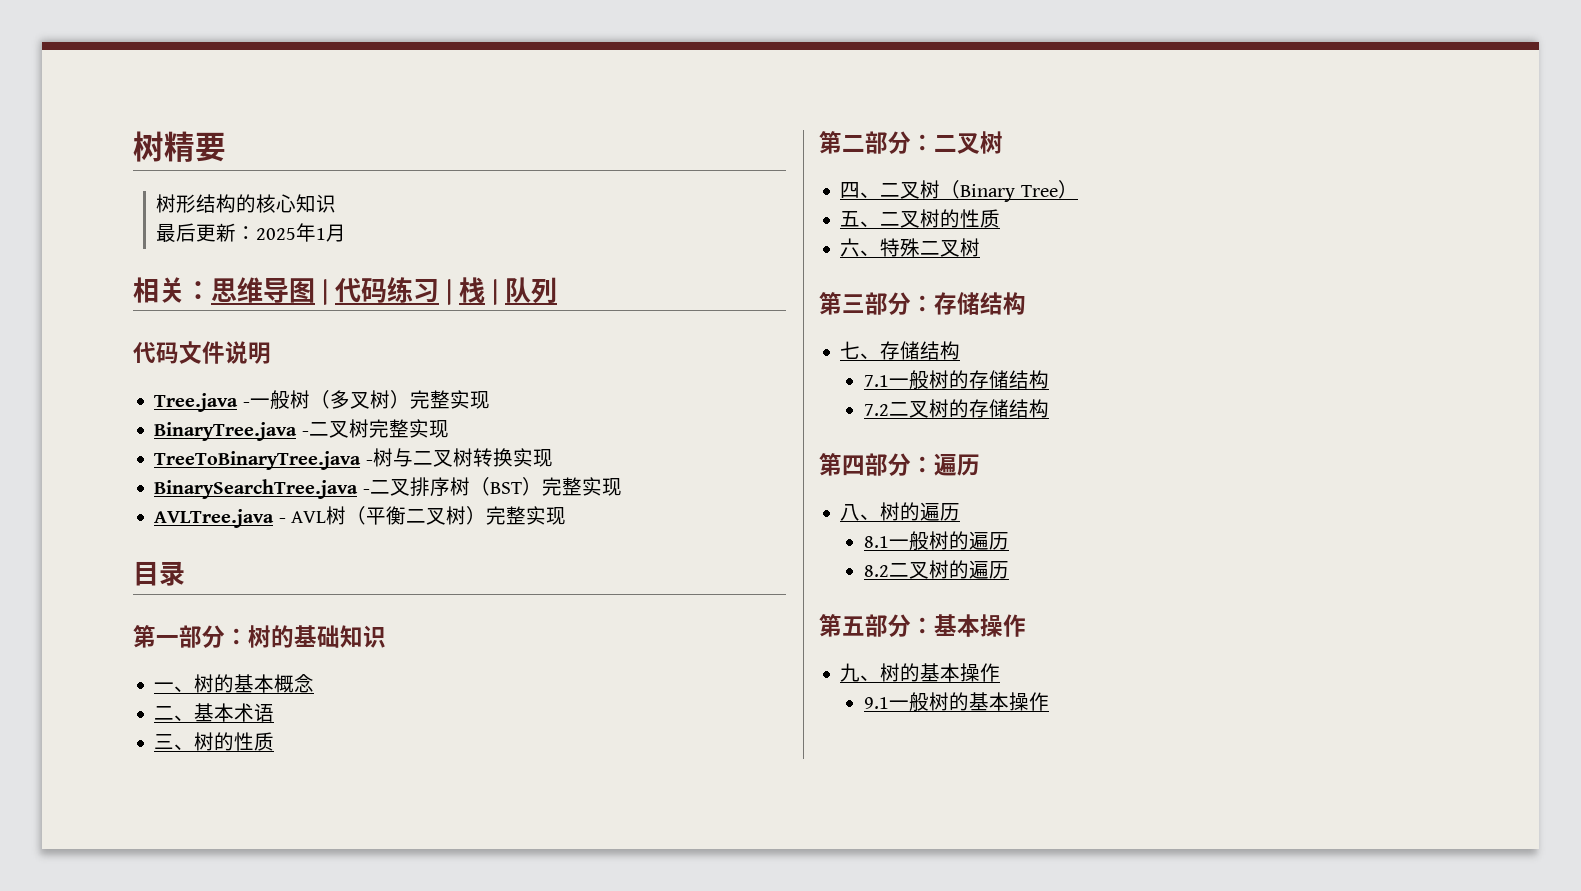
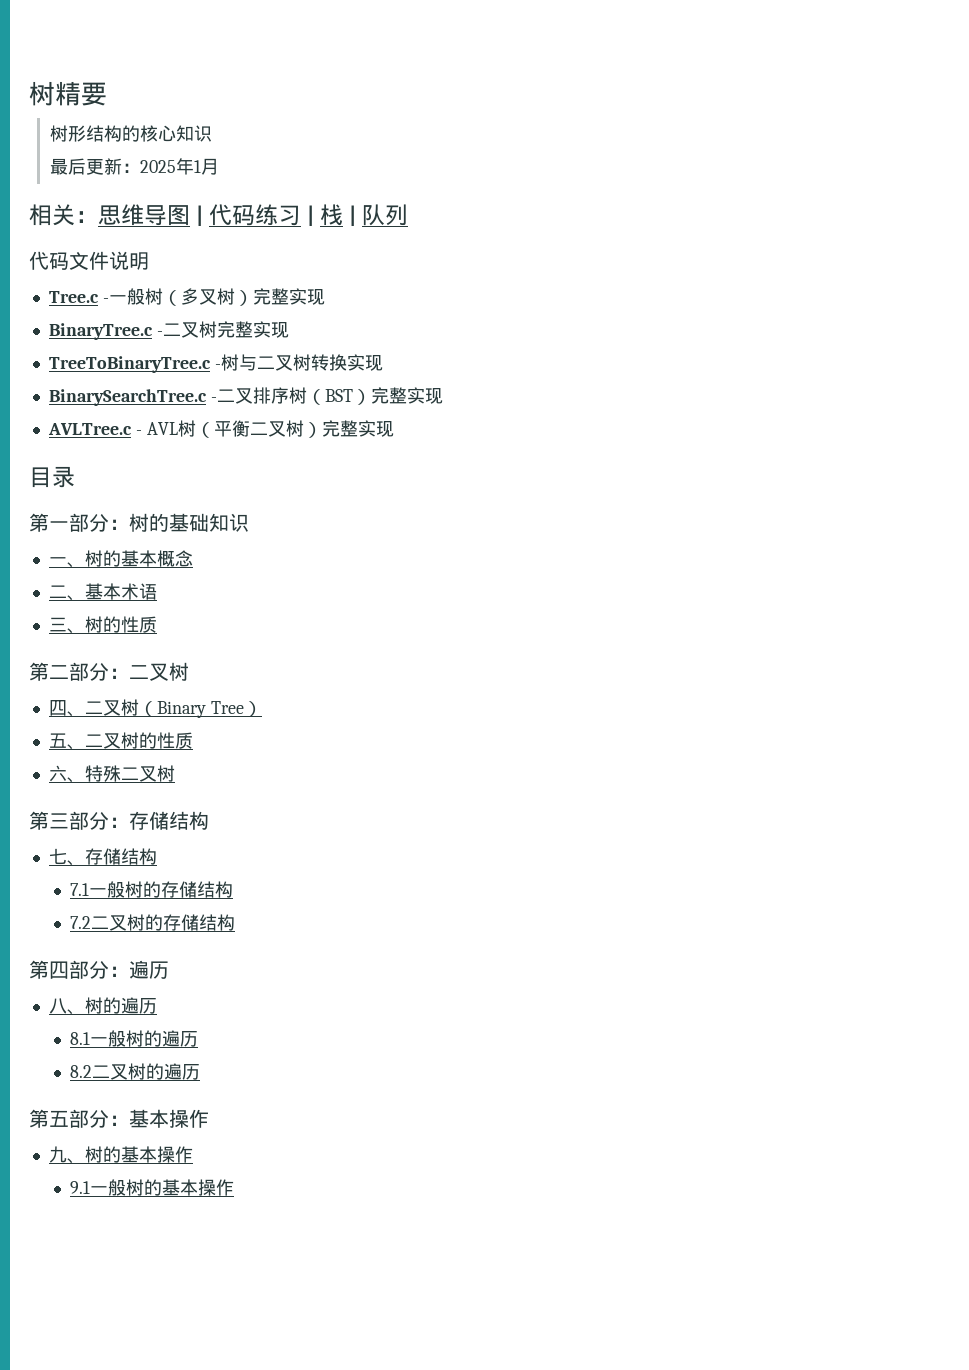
- Tree.java -一般树（多叉树）完整实现
+ Tree.c -一般树（多叉树）完整实现
- BinaryTree.java -二叉树完整实现
+ BinaryTree.c -二叉树完整实现
- TreeToBinaryTree.java -树与二叉树转换实现
+ TreeToBinaryTree.c -树与二叉树转换实现
- BinarySearchTree.java -二叉排序树（BST）完整实现
+ BinarySearchTree.c -二叉排序树（BST）完整实现
- AVLTree.java - AVL树（平衡二叉树）完整实现
+ AVLTree.c - AVL树（平衡二叉树）完整实现

